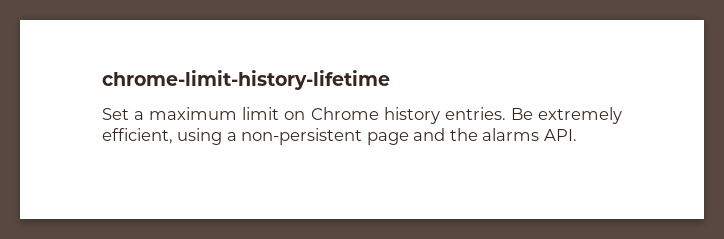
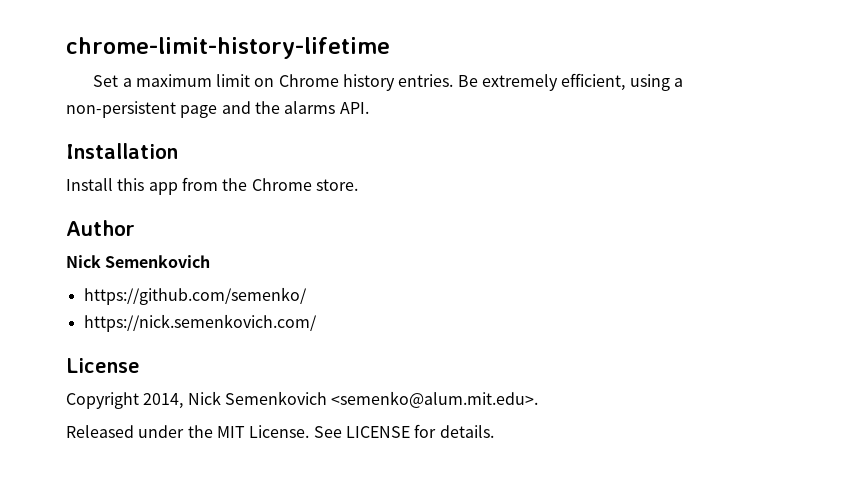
+ Installation
+ Install this app from the Chrome store.
+ Author
+ Nick Semenkovich
+ https://github.com/semenko/
+ https://nick.semenkovich.com/
+ License
+ Copyright 2014, Nick Semenkovich <semenko@alum.mit.edu>.
+ Released under the MIT License. See LICENSE for details.

